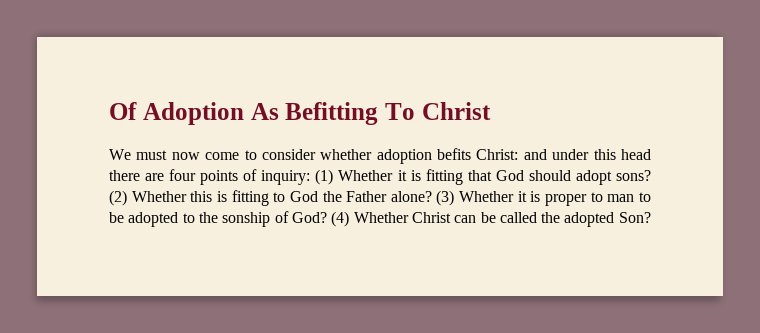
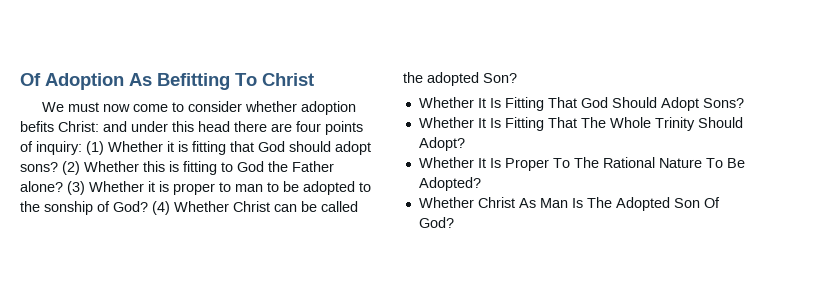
+ Whether It Is Fitting That God Should Adopt Sons?
+ Whether It Is Fitting That The Whole Trinity Should Adopt?
+ Whether It Is Proper To The Rational Nature To Be Adopted?
+ Whether Christ As Man Is The Adopted Son Of God?

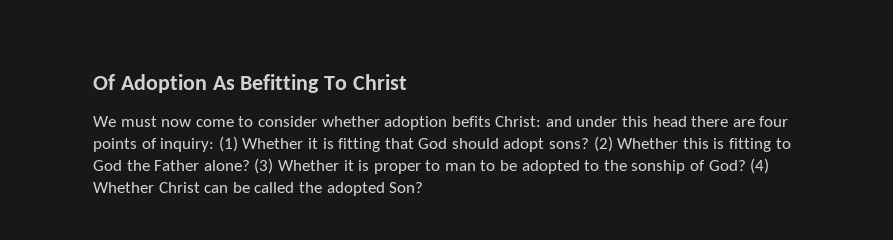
- Whether It Is Fitting That God Should Adopt Sons?
- Whether It Is Fitting That The Whole Trinity Should Adopt?
- Whether It Is Proper To The Rational Nature To Be Adopted?
- Whether Christ As Man Is The Adopted Son Of God?

